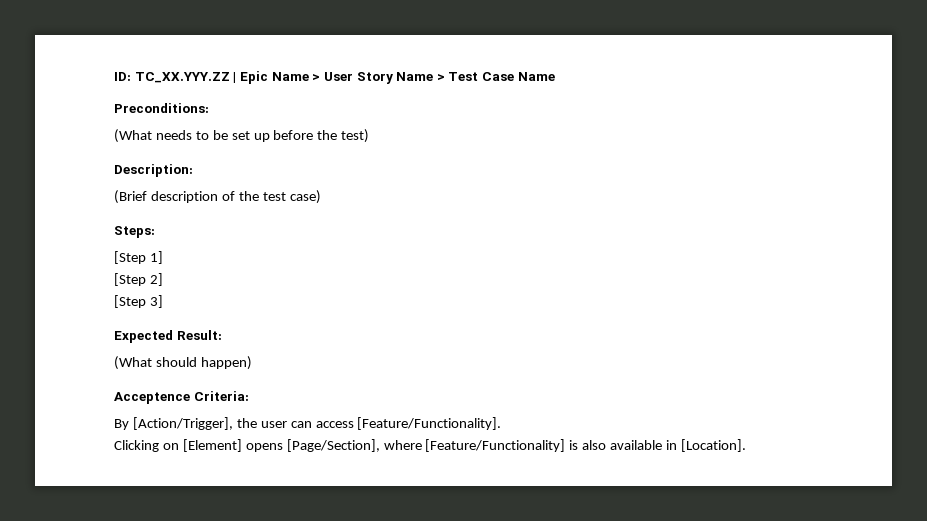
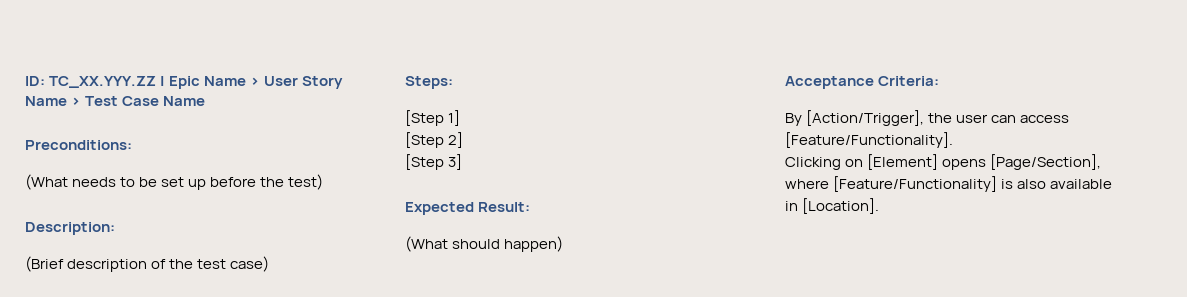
- Acceptence Criteria:
+ Acceptance Criteria:

